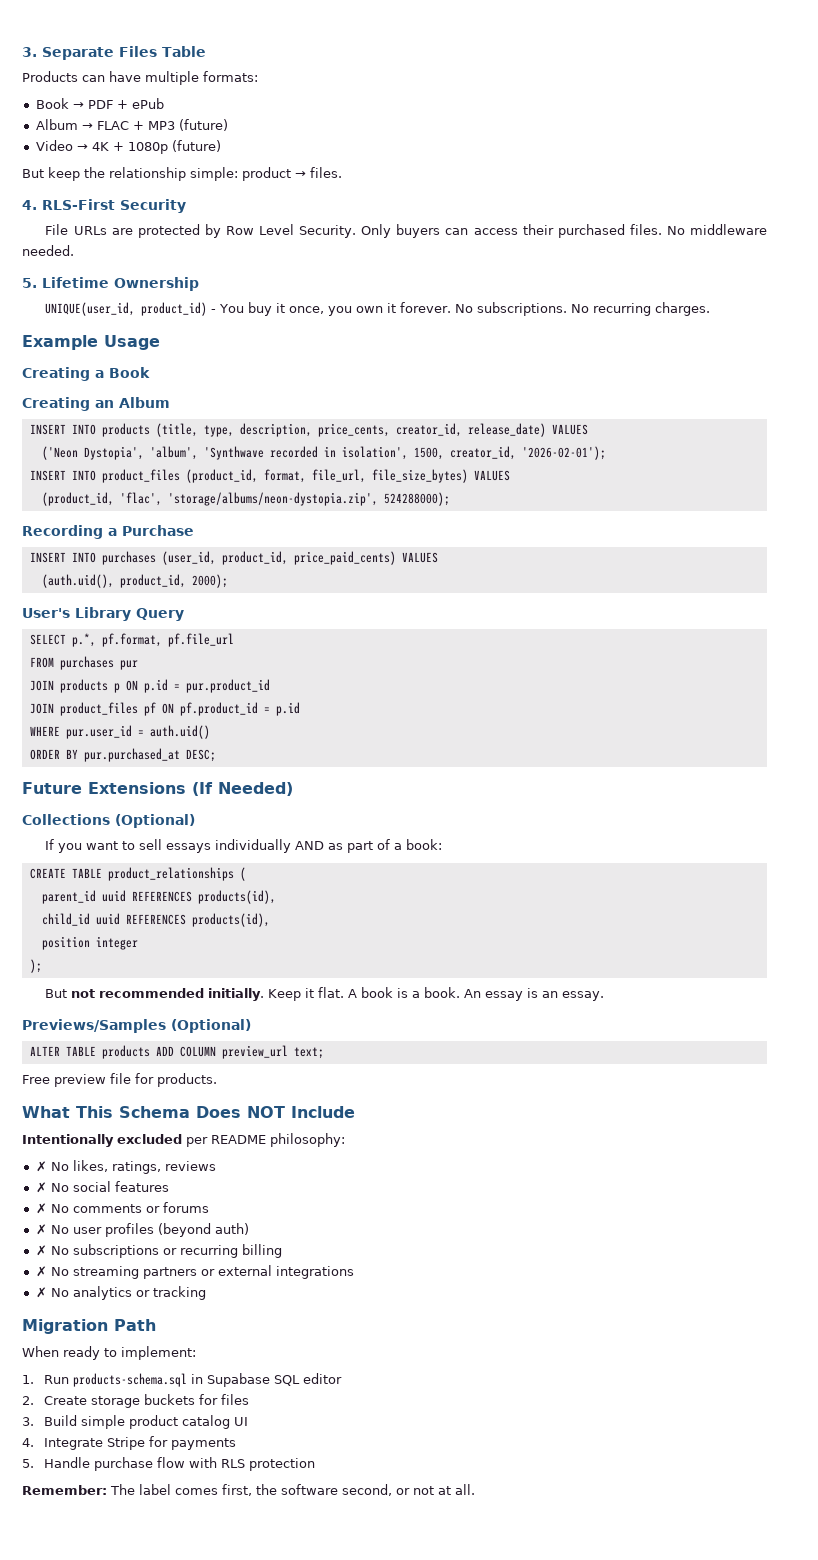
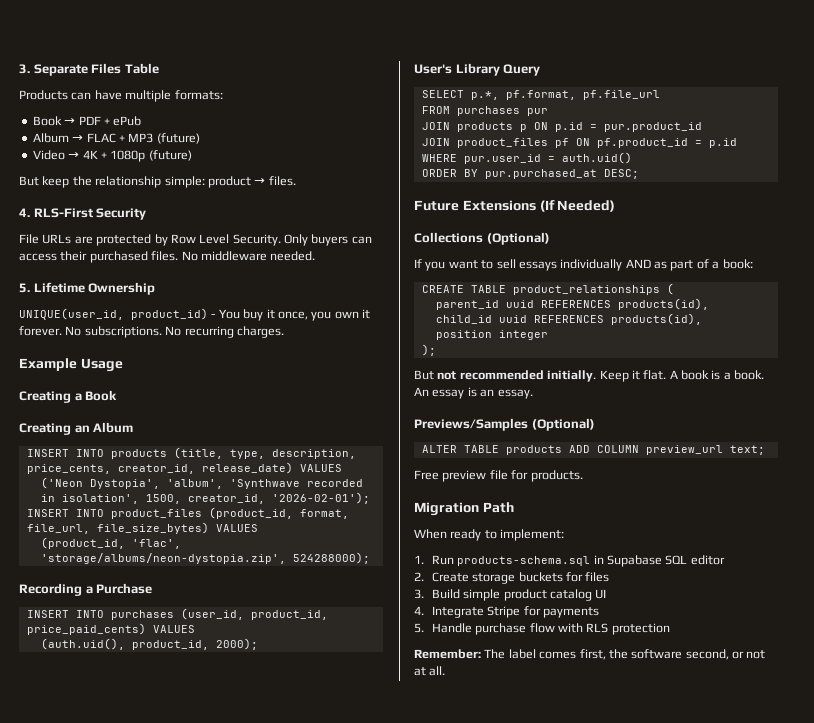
- What This Schema Does NOT Include
- Intentionally excluded per README philosophy:
- ✗ No likes, ratings, reviews
- ✗ No social features
- ✗ No comments or forums
- ✗ No user profiles (beyond auth)
- ✗ No subscriptions or recurring billing
- ✗ No streaming partners or external integrations
- ✗ No analytics or tracking

